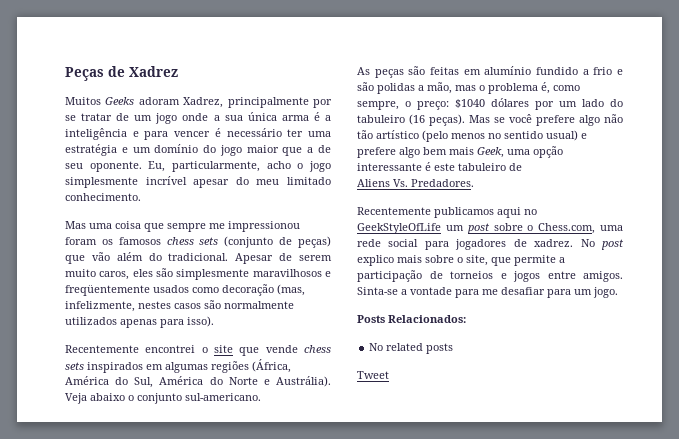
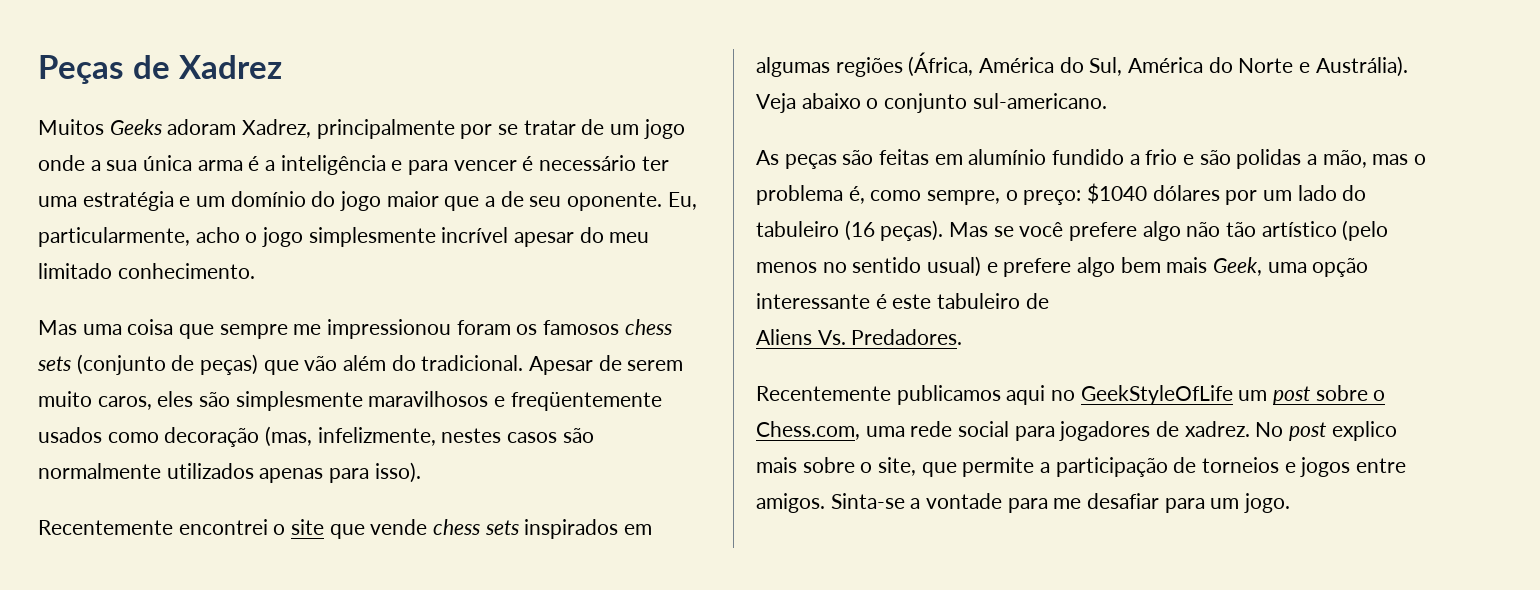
- Posts Relacionados:
- No related posts
- Tweet

